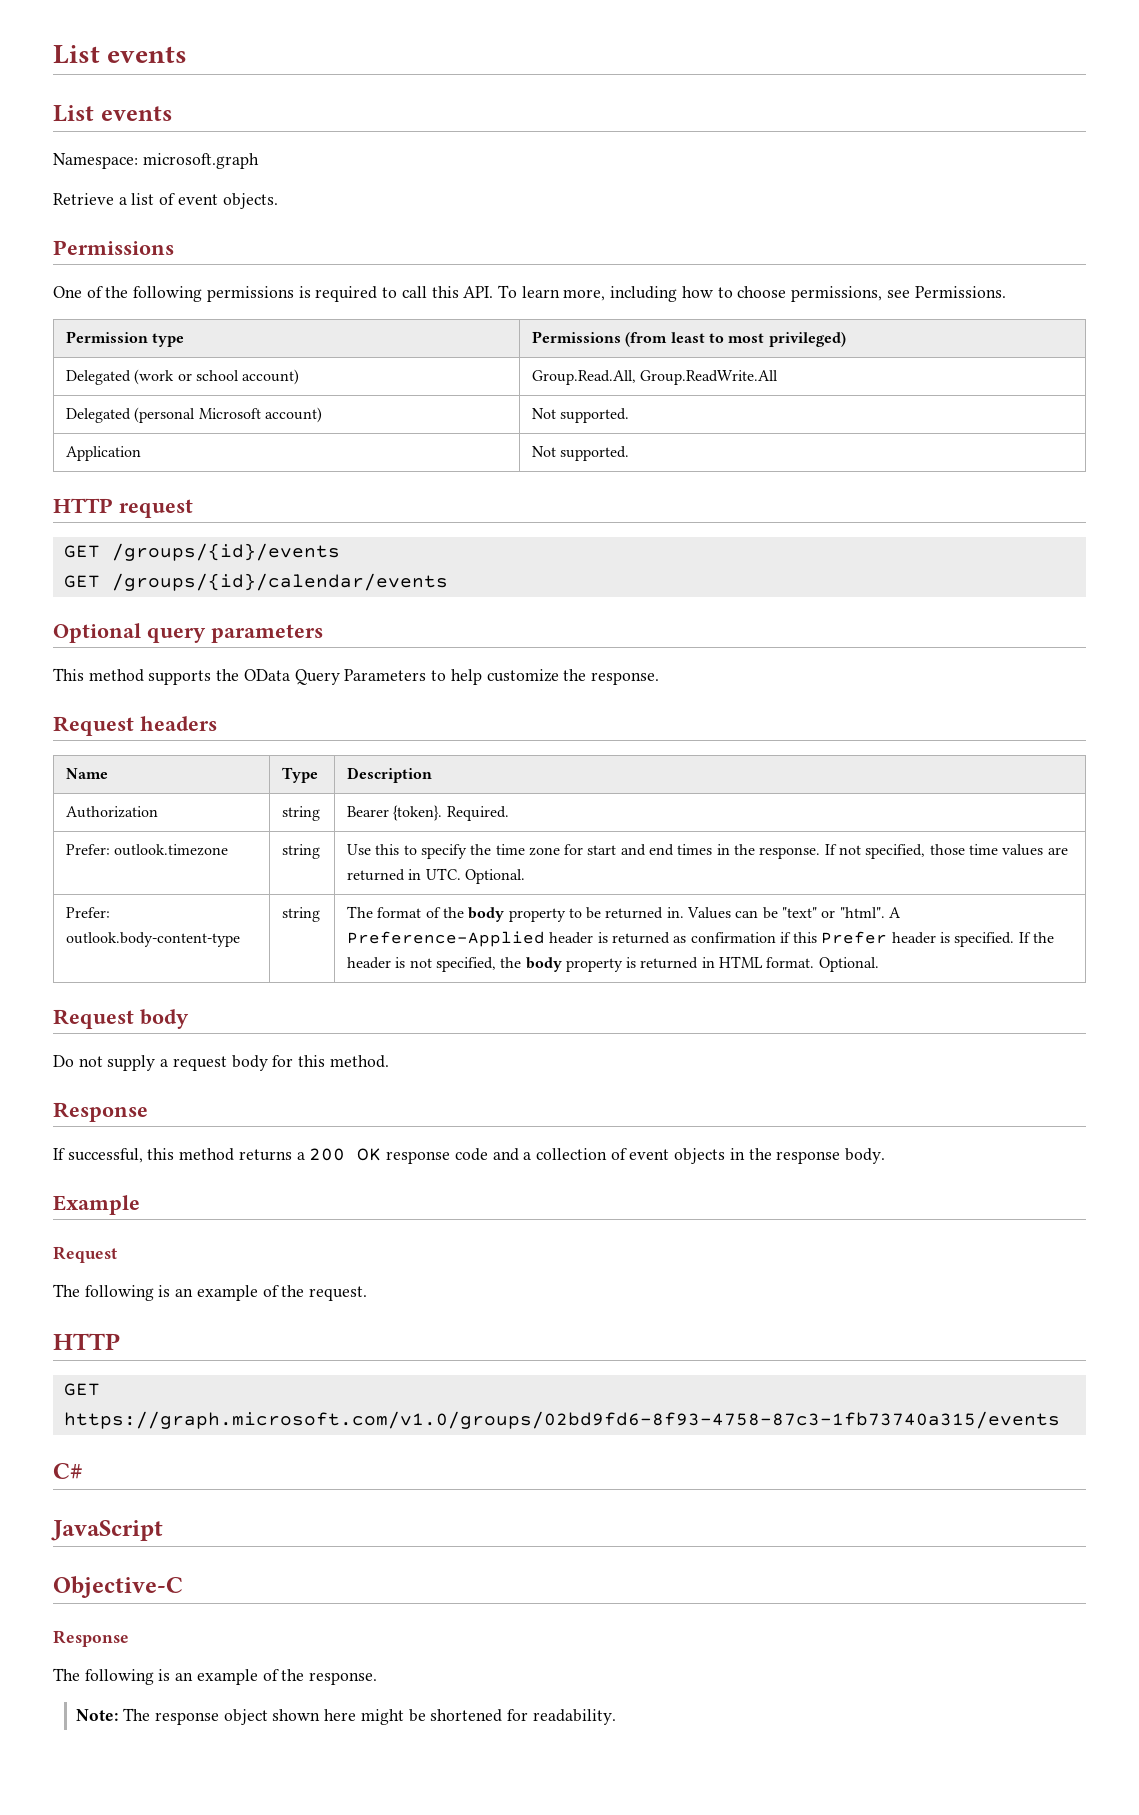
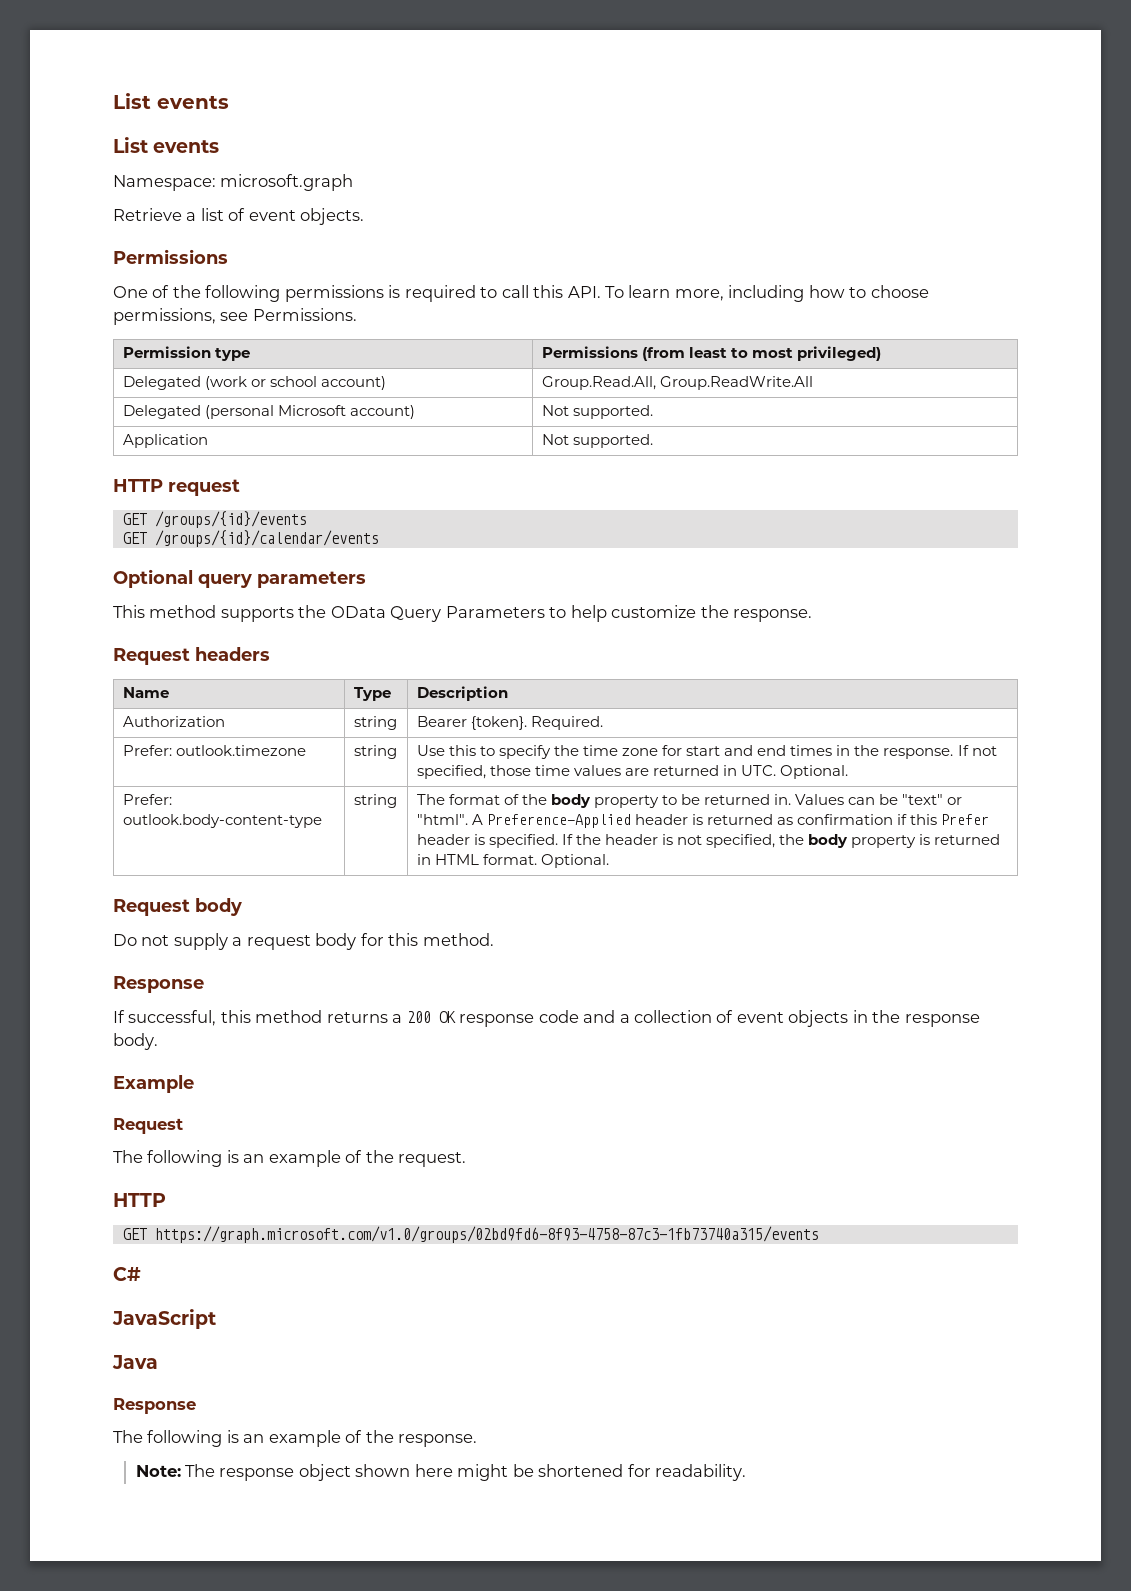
- Objective-C
+ Java

